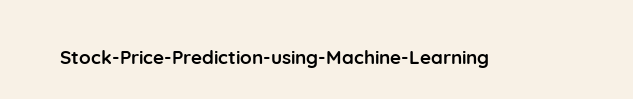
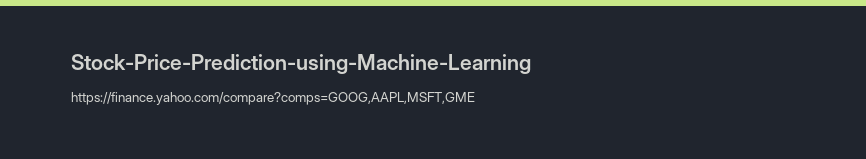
+ https://finance.yahoo.com/compare?comps=GOOG,AAPL,MSFT,GME

